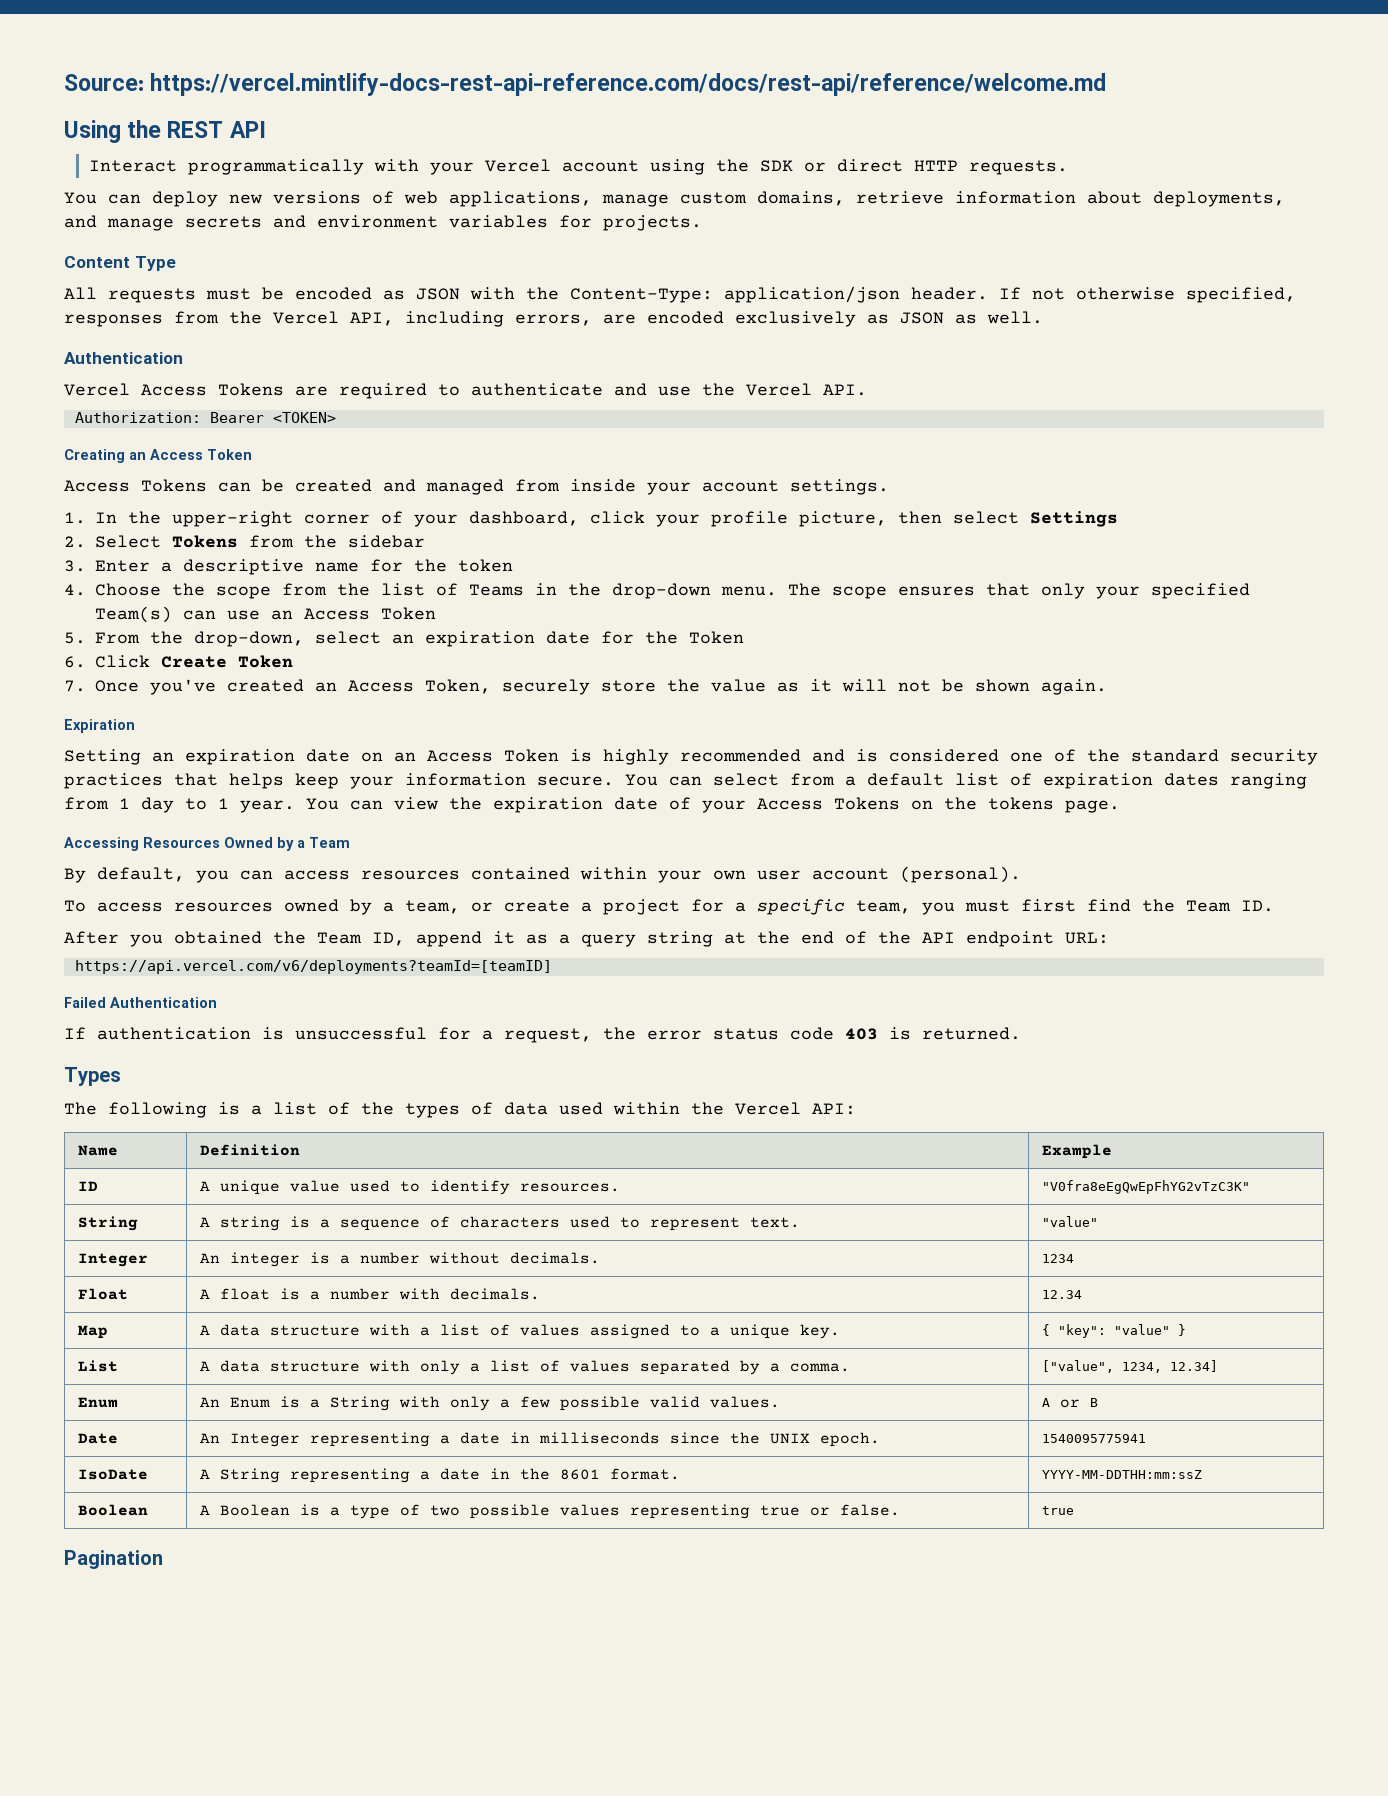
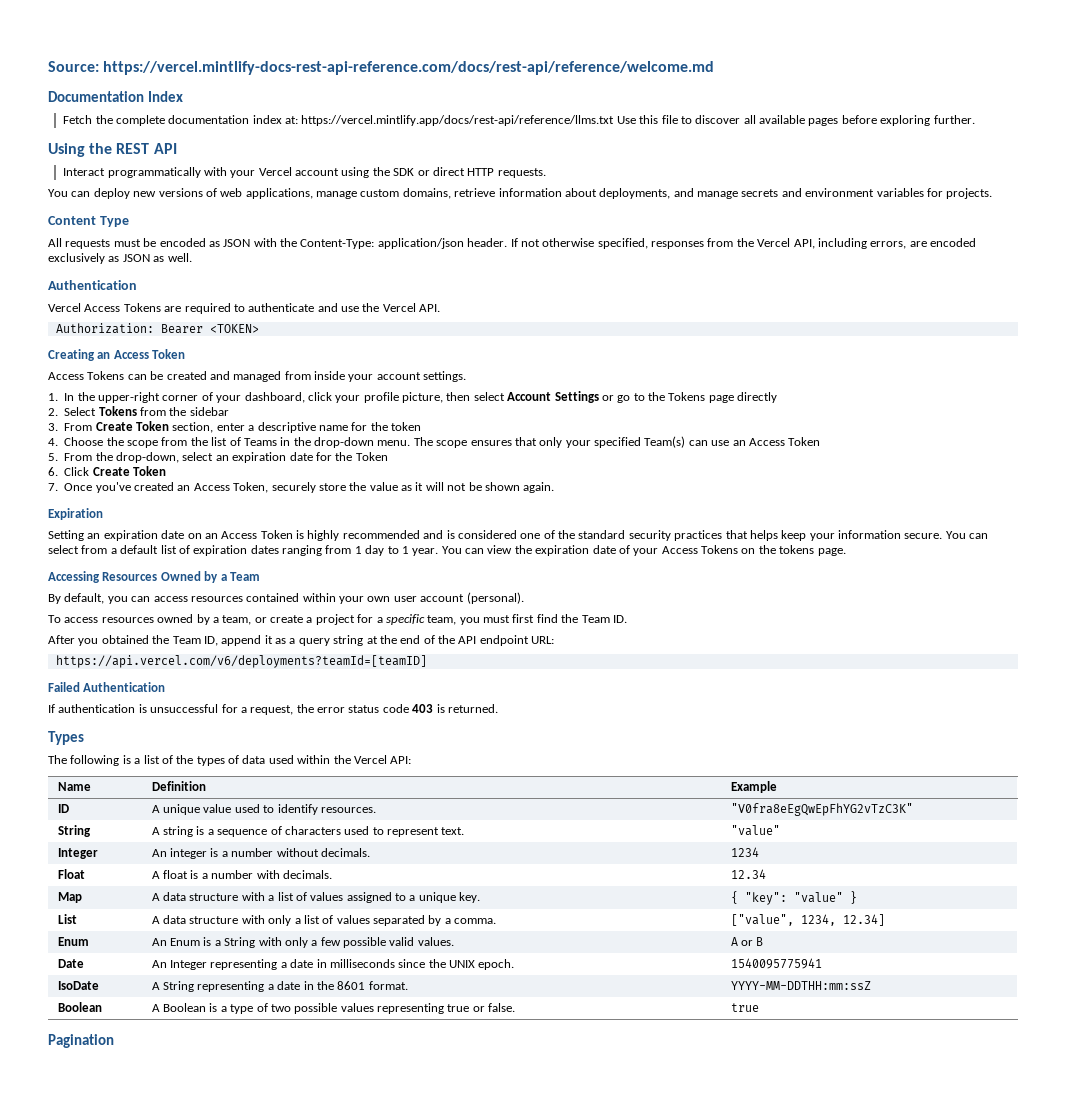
+ Documentation Index
+ Fetch the complete documentation index at: https://vercel.mintlify.app/docs/rest-api/reference/llms.txt Use this file to discover all available pages before exploring further.
- 1. In the upper-right corner of your dashboard, click your profile picture, then select Settings
+ 1. In the upper-right corner of your dashboard, click your profile picture, then select Account Settings or go to the Tokens page directly
- 3. Enter a descriptive name for the token
+ 3. From Create Token section, enter a descriptive name for the token

